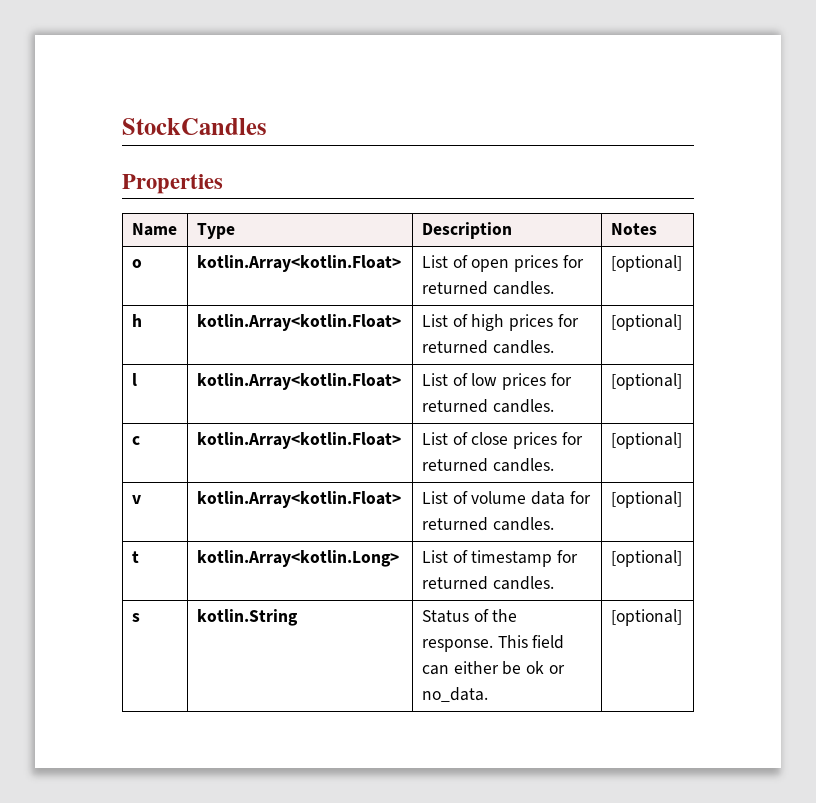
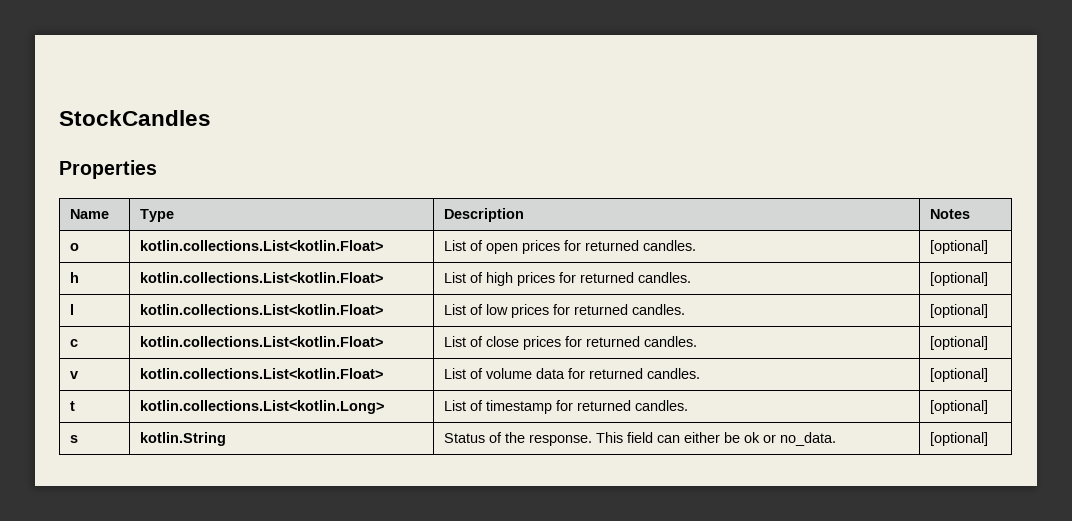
- o | kotlin.Array<kotlin.Float> | List of open prices for returned candles. | [optional]
+ o | kotlin.collections.List<kotlin.Float> | List of open prices for returned candles. | [optional]
- h | kotlin.Array<kotlin.Float> | List of high prices for returned candles. | [optional]
+ h | kotlin.collections.List<kotlin.Float> | List of high prices for returned candles. | [optional]
- l | kotlin.Array<kotlin.Float> | List of low prices for returned candles. | [optional]
+ l | kotlin.collections.List<kotlin.Float> | List of low prices for returned candles. | [optional]
- c | kotlin.Array<kotlin.Float> | List of close prices for returned candles. | [optional]
+ c | kotlin.collections.List<kotlin.Float> | List of close prices for returned candles. | [optional]
- v | kotlin.Array<kotlin.Float> | List of volume data for returned candles. | [optional]
+ v | kotlin.collections.List<kotlin.Float> | List of volume data for returned candles. | [optional]
- t | kotlin.Array<kotlin.Long> | List of timestamp for returned candles. | [optional]
+ t | kotlin.collections.List<kotlin.Long> | List of timestamp for returned candles. | [optional]

